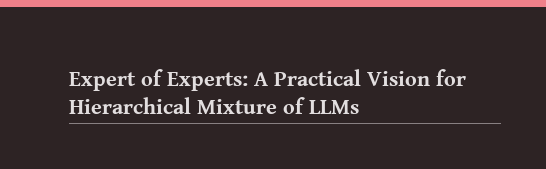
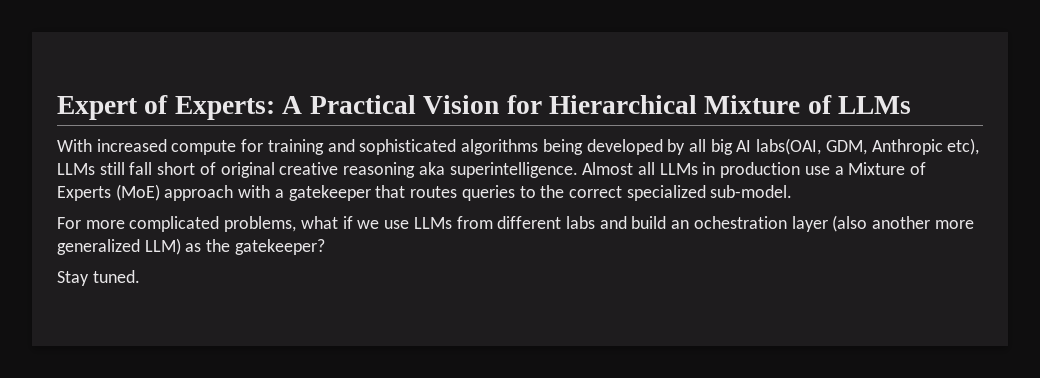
+ With increased compute for training and sophisticated algorithms being developed by all big AI labs(OAI, GDM, Anthropic etc), LLMs still fall short of original creative reasoning aka superintelligence. Almost all LLMs in production use a Mixture of Experts (MoE) approach with a gatekeeper that routes queries to the correct specialized sub-model.
+ For more complicated problems, what if we use LLMs from different labs and build an ochestration layer (also another more generalized LLM) as the gatekeeper?
+ Stay tuned.

